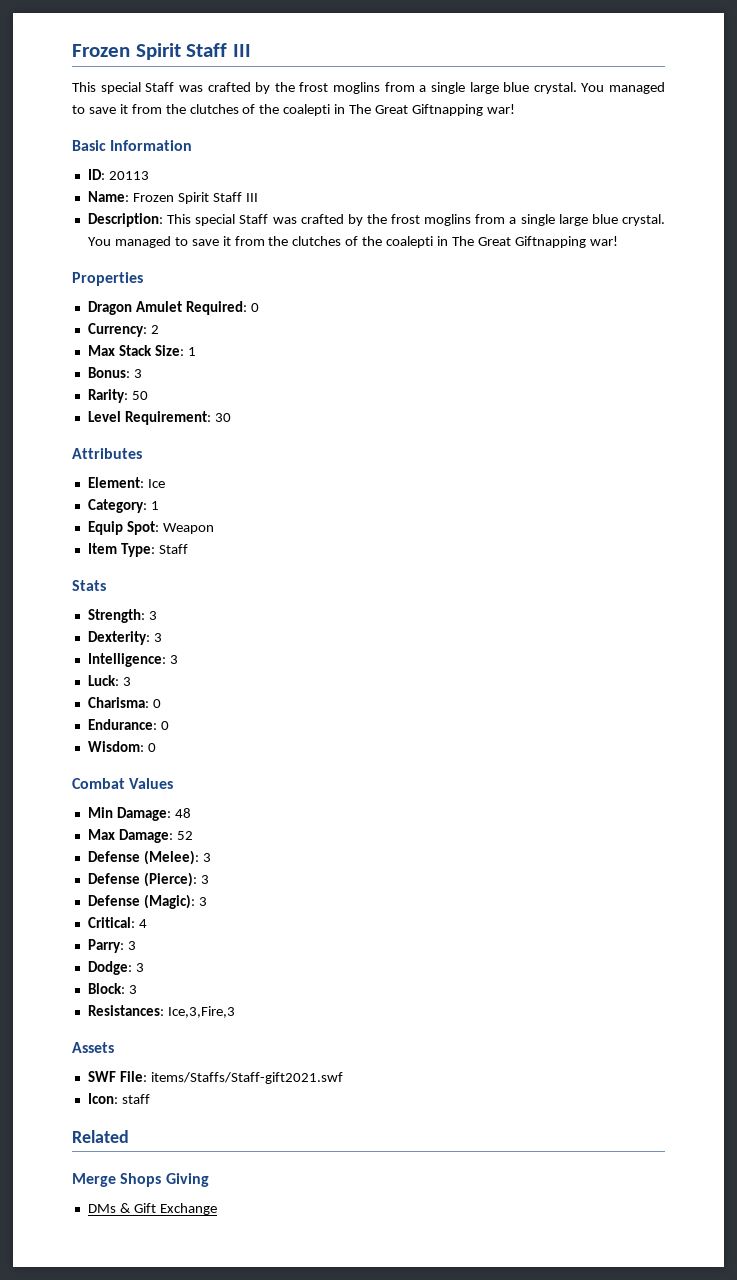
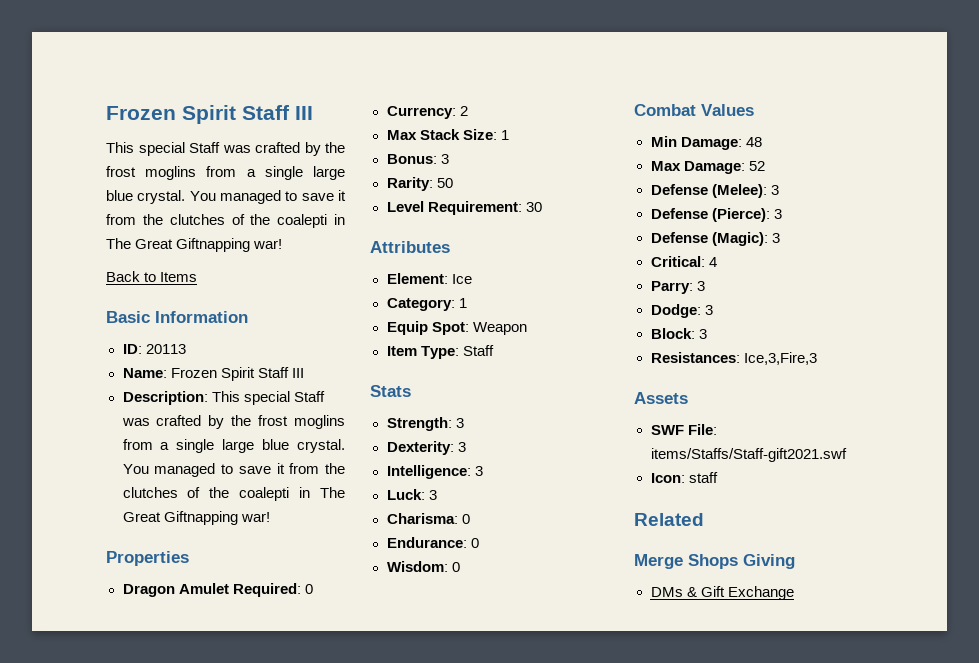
+ Back to Items

